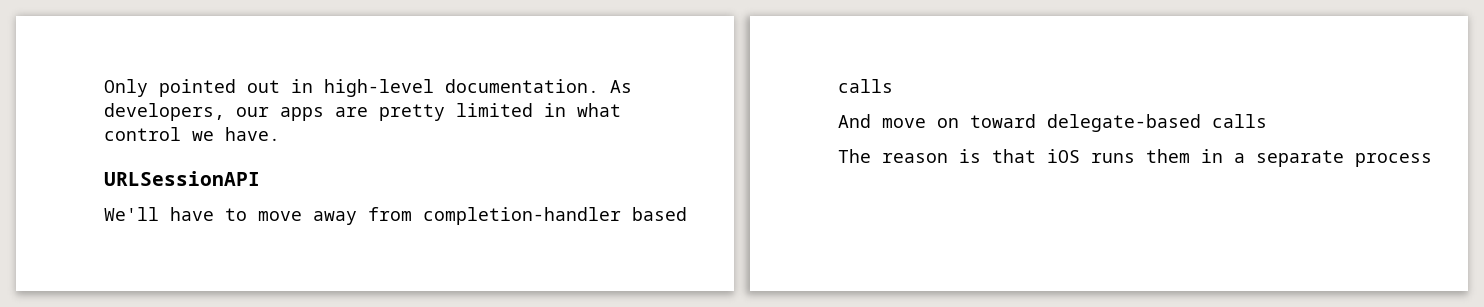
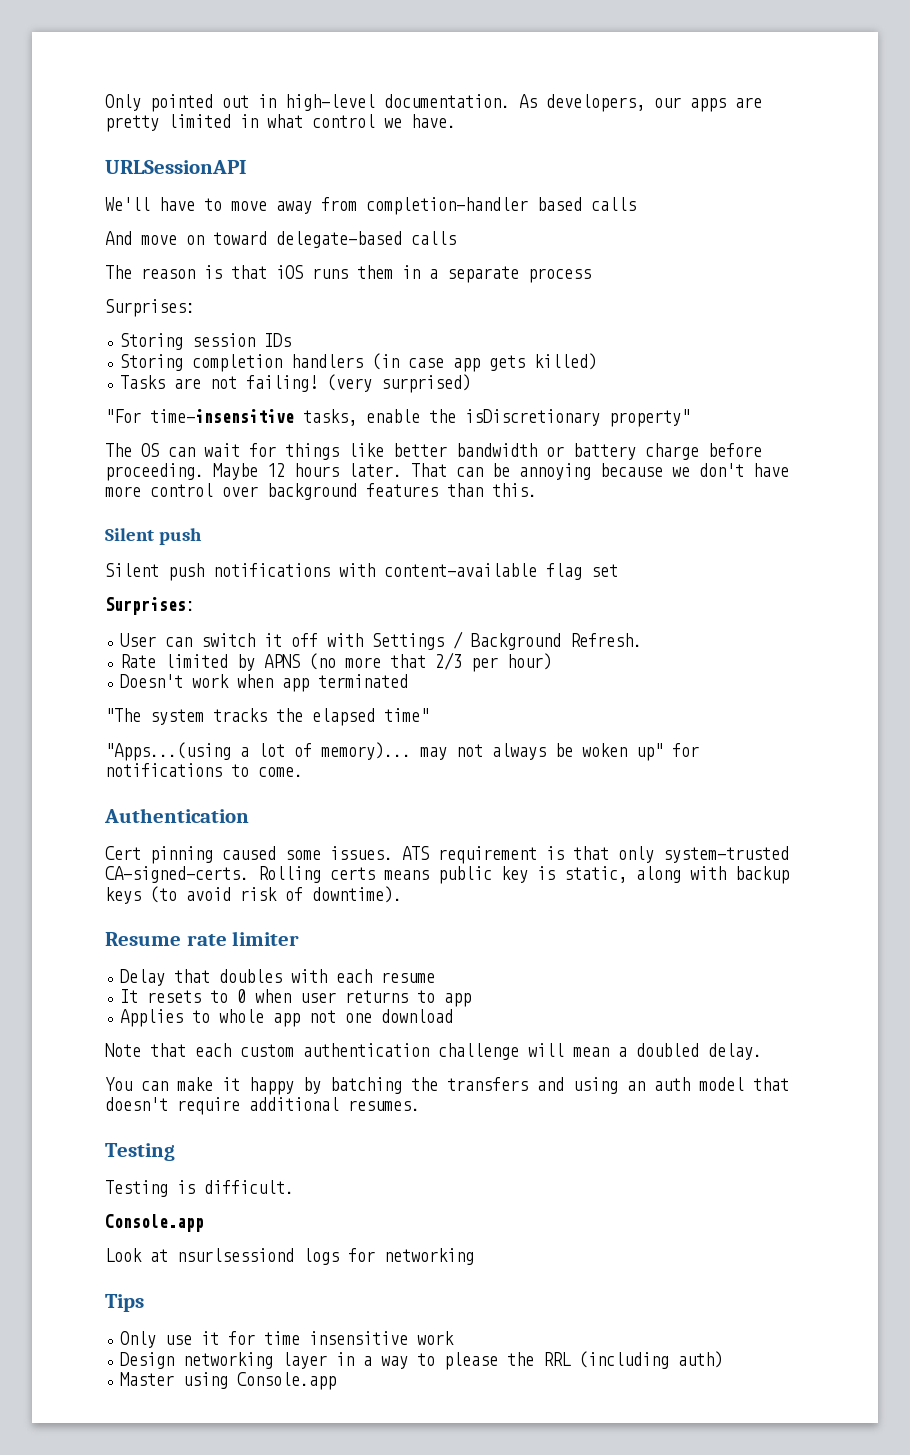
  The reason is that iOS runs them in a separate process
+ Surprises:
+ Storing session IDs
+ Storing completion handlers (in case app gets killed)
+ Tasks are not failing! (very surprised)
+ "For time-insensitive tasks, enable the isDiscretionary property"
+ The OS can wait for things like better bandwidth or battery charge before proceeding. Maybe 12 hours later. That can be annoying because we don't have more control over background features than this.
+ Silent push
+ Silent push notifications with content-available flag set
+ Surprises:
+ User can switch it off with Settings / Background Refresh.
+ Rate limited by APNS (no more that 2/3 per hour)
+ Doesn't work when app terminated
+ "The system tracks the elapsed time"
+ "Apps...(using a lot of memory)... may not always be woken up" for notifications to come.
+ Authentication
+ Cert pinning caused some issues. ATS requirement is that only system-trusted CA-signed-certs. Rolling certs means public key is static, along with backup keys (to avoid risk of downtime).
+ Resume rate limiter
+ Delay that doubles with each resume
+ It resets to 0 when user returns to app
+ Applies to whole app not one download
+ Note that each custom authentication challenge will mean a doubled delay.
+ You can make it happy by batching the transfers and using an auth model that doesn't require additional resumes.
+ Testing
+ Testing is difficult.
+ Console.app
+ Look at nsurlsessiond logs for networking
+ Tips
+ Only use it for time insensitive work
+ Design networking layer in a way to please the RRL (including auth)
+ Master using Console.app

